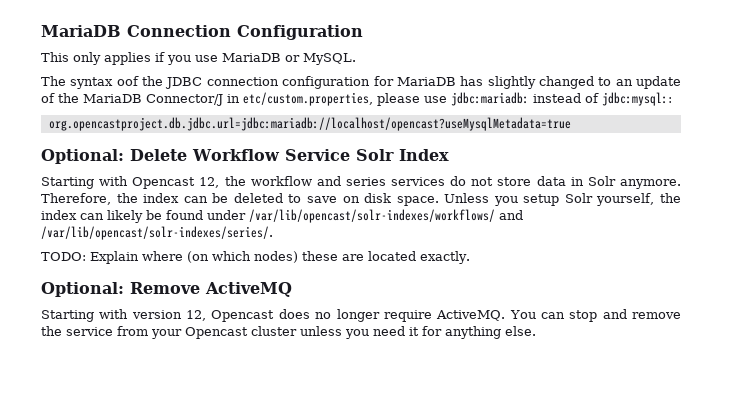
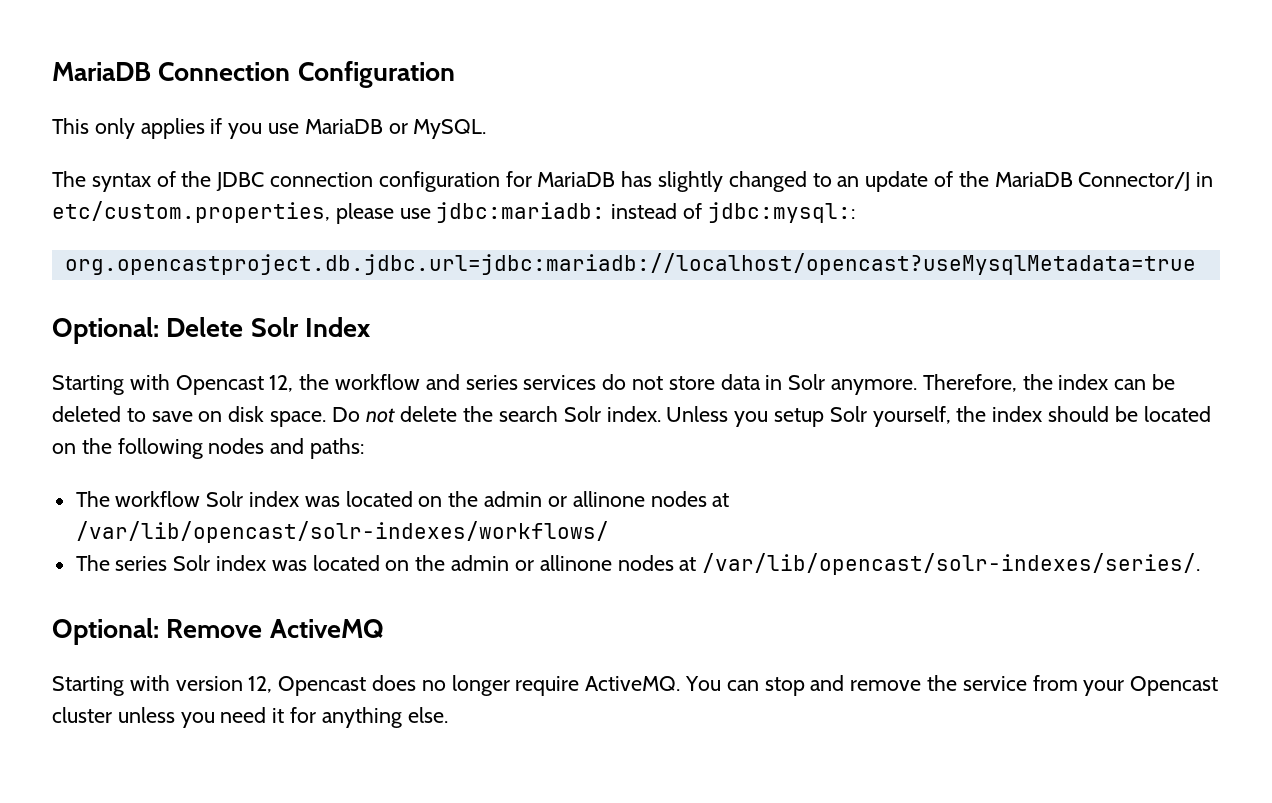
- The syntax oof the JDBC connection configuration for MariaDB has slightly changed to an update of the MariaDB Connector/J in etc/custom.properties, please use jdbc:mariadb: instead of jdbc:mysql::
+ The syntax of the JDBC connection configuration for MariaDB has slightly changed to an update of the MariaDB Connector/J in etc/custom.properties, please use jdbc:mariadb: instead of jdbc:mysql::
- Optional: Delete Workflow Service Solr Index
+ Optional: Delete Solr Index
+ Do not delete the search Solr index.
- Unless you setup Solr yourself, the index can likely be found under /var/lib/opencast/solr-indexes/workflows/ and /var/lib/opencast/solr-indexes/series/.
- TODO: Explain where (on which nodes) these are located exactly.
+ Unless you setup Solr yourself, the index should be located on the following nodes and paths:
+ The workflow Solr index was located on the admin or allinone nodes at /var/lib/opencast/solr-indexes/workflows/
+ The series Solr index was located on the admin or allinone nodes at /var/lib/opencast/solr-indexes/series/.

